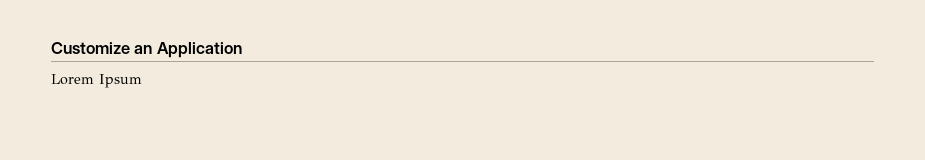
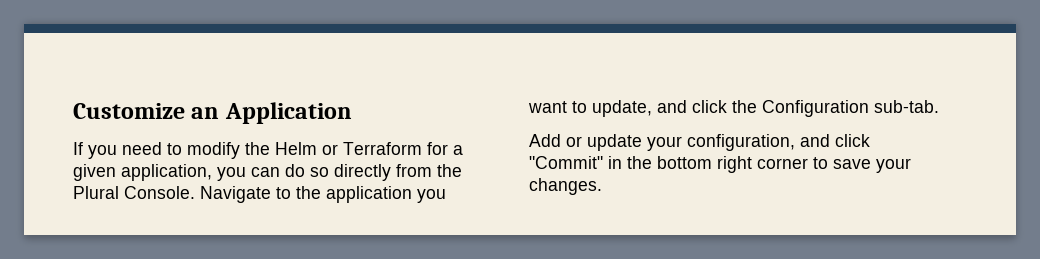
- Lorem Ipsum
+ If you need to modify the Helm or Terraform for a given application, you can do so directly from the Plural Console. Navigate to the application you want to update, and click the Configuration sub-tab.
+ Add or update your configuration, and click "Commit" in the bottom right corner to save your changes.

